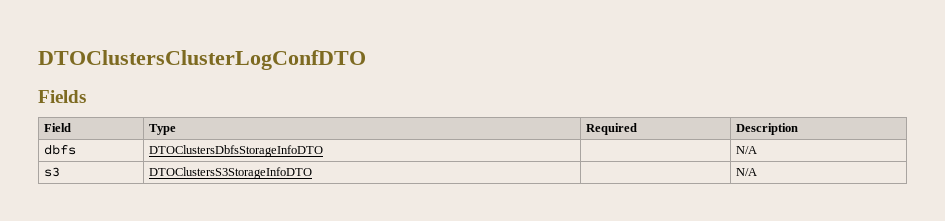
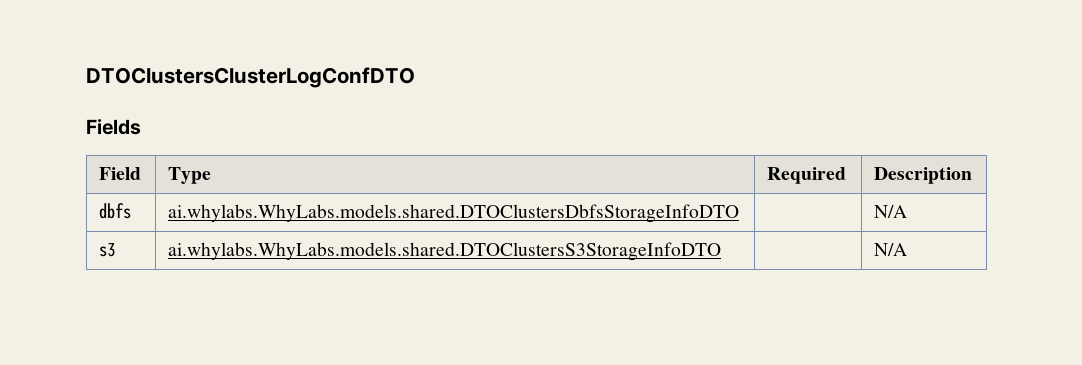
- dbfs | DTOClustersDbfsStorageInfoDTO | | N/A
+ dbfs | ai.whylabs.WhyLabs.models.shared.DTOClustersDbfsStorageInfoDTO | | N/A
- s3 | DTOClustersS3StorageInfoDTO | | N/A
+ s3 | ai.whylabs.WhyLabs.models.shared.DTOClustersS3StorageInfoDTO | | N/A

